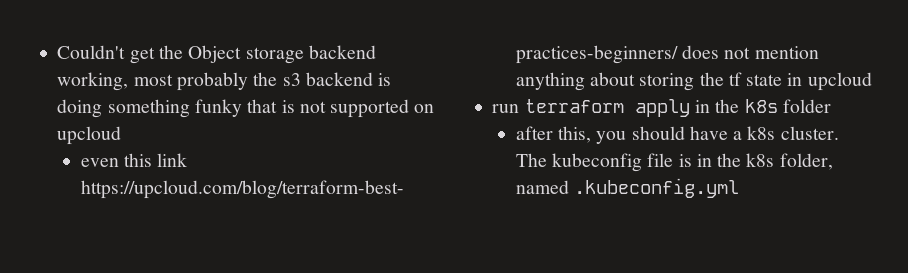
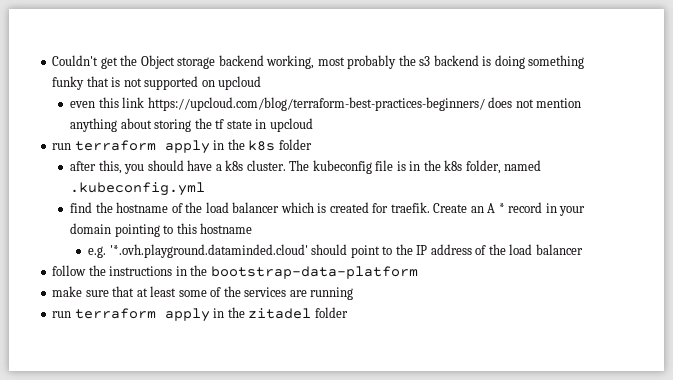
+ find the hostname of the load balancer which is created for traefik. Create an A * record in your domain pointing to this hostname
+ e.g. '*.ovh.playground.dataminded.cloud' should point to the IP address of the load balancer
+ follow the instructions in the bootstrap-data-platform
+ make sure that at least some of the services are running
+ run terraform apply in the zitadel folder

